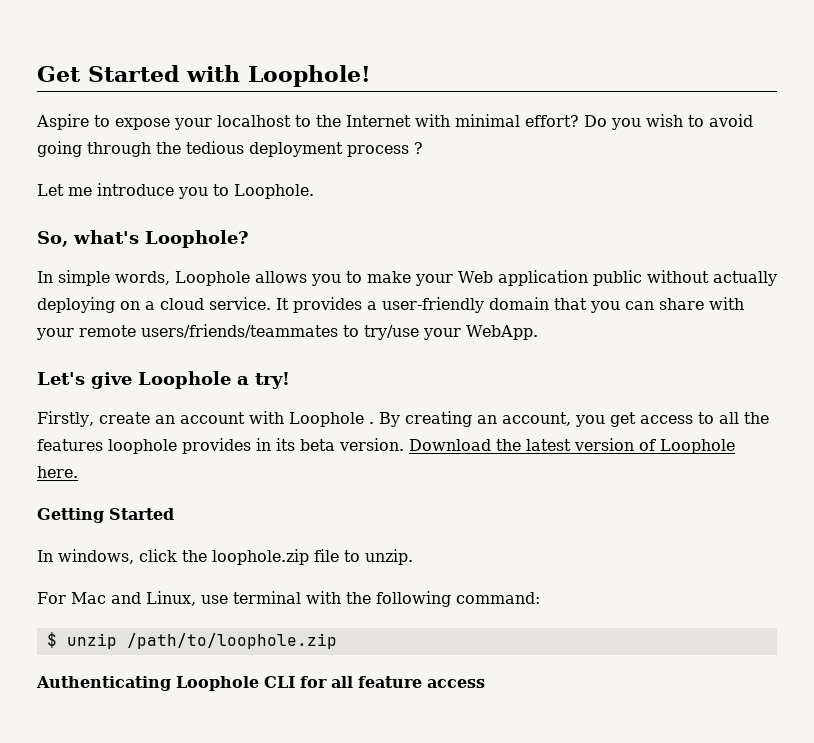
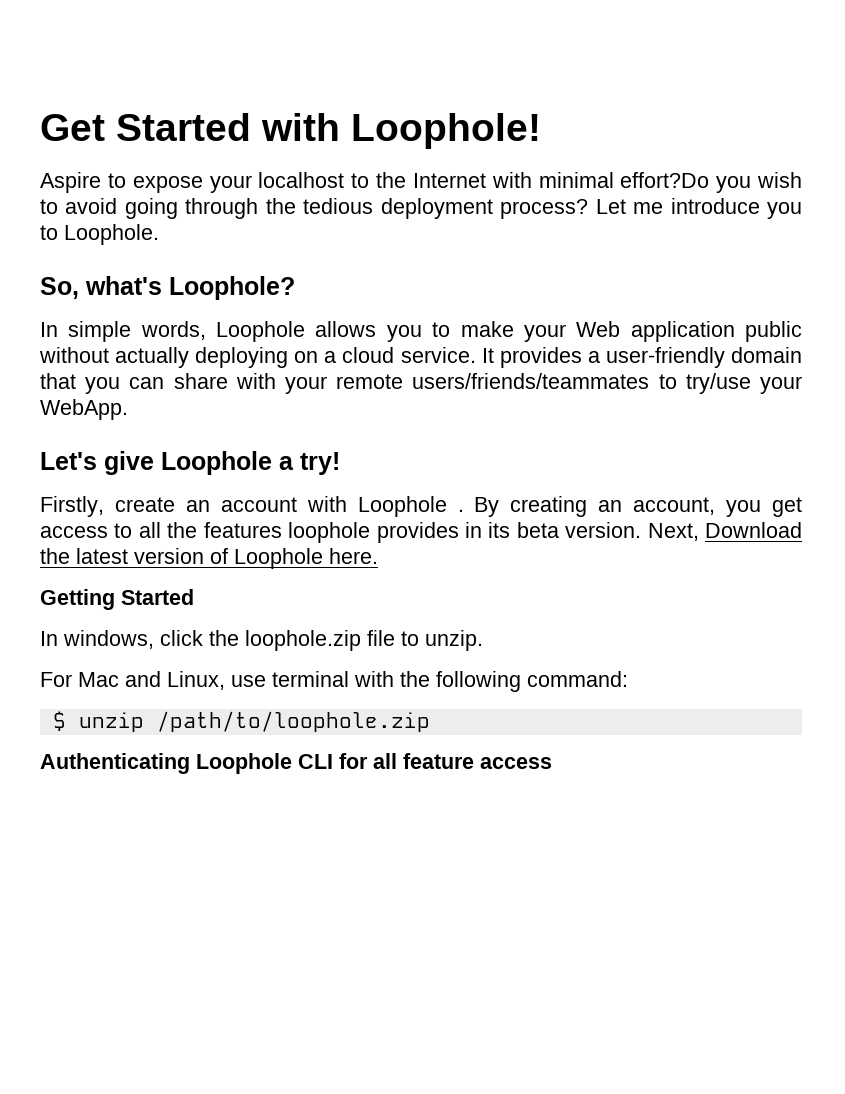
- Aspire to expose your localhost to the Internet with minimal effort? Do you wish to avoid going through the tedious deployment process ?
- Let me introduce you to Loophole.
+ Aspire to expose your localhost to the Internet with minimal effort?Do you wish to avoid going through the tedious deployment process? Let me introduce you to Loophole.
- Download the latest version of Loophole here.
+ Next, Download the latest version of Loophole here.

